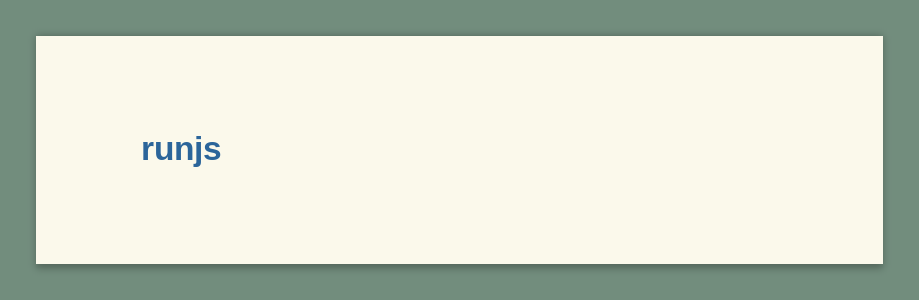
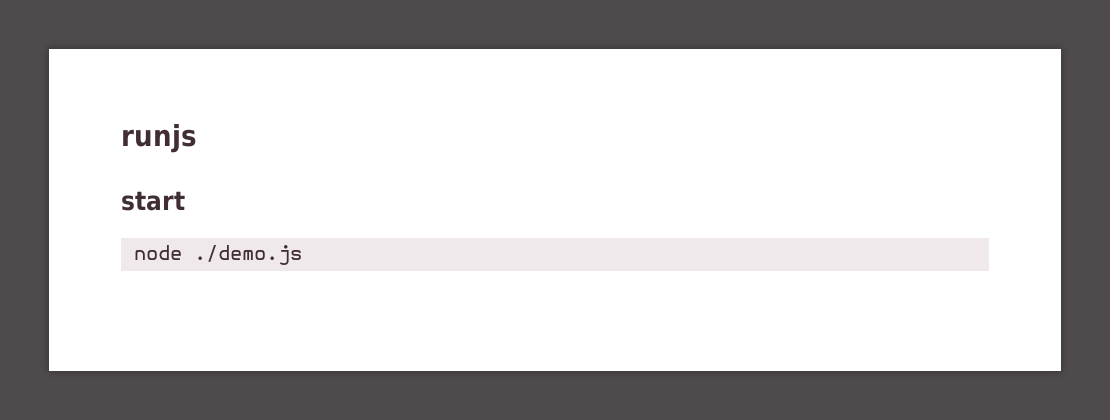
+ start
+ node ./demo.js

